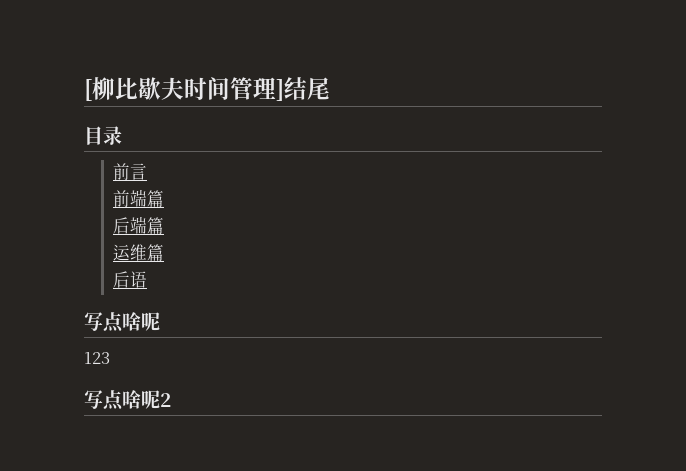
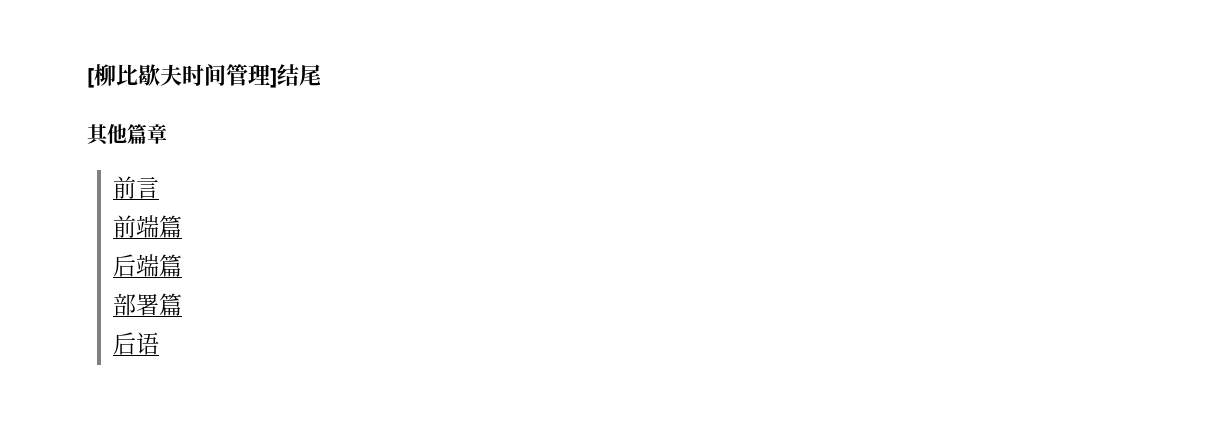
- 目录
+ 其他篇章
- 运维篇
+ 部署篇
  后语
- 写点啥呢
- 123
- 写点啥呢2

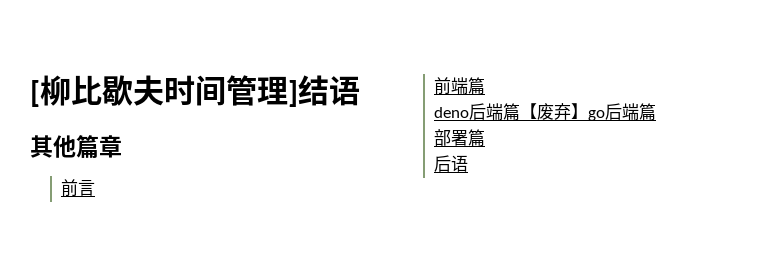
- [柳比歇夫时间管理]结尾
+ [柳比歇夫时间管理]结语
- 后端篇
+ deno后端篇【废弃】go后端篇

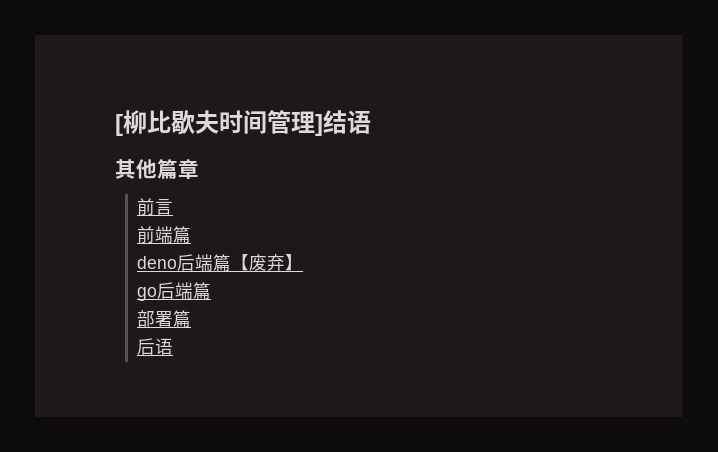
- deno后端篇【废弃】go后端篇
+ deno后端篇【废弃】
+ go后端篇

